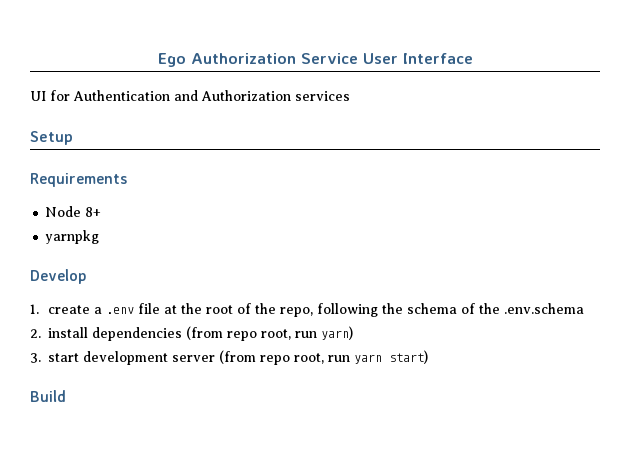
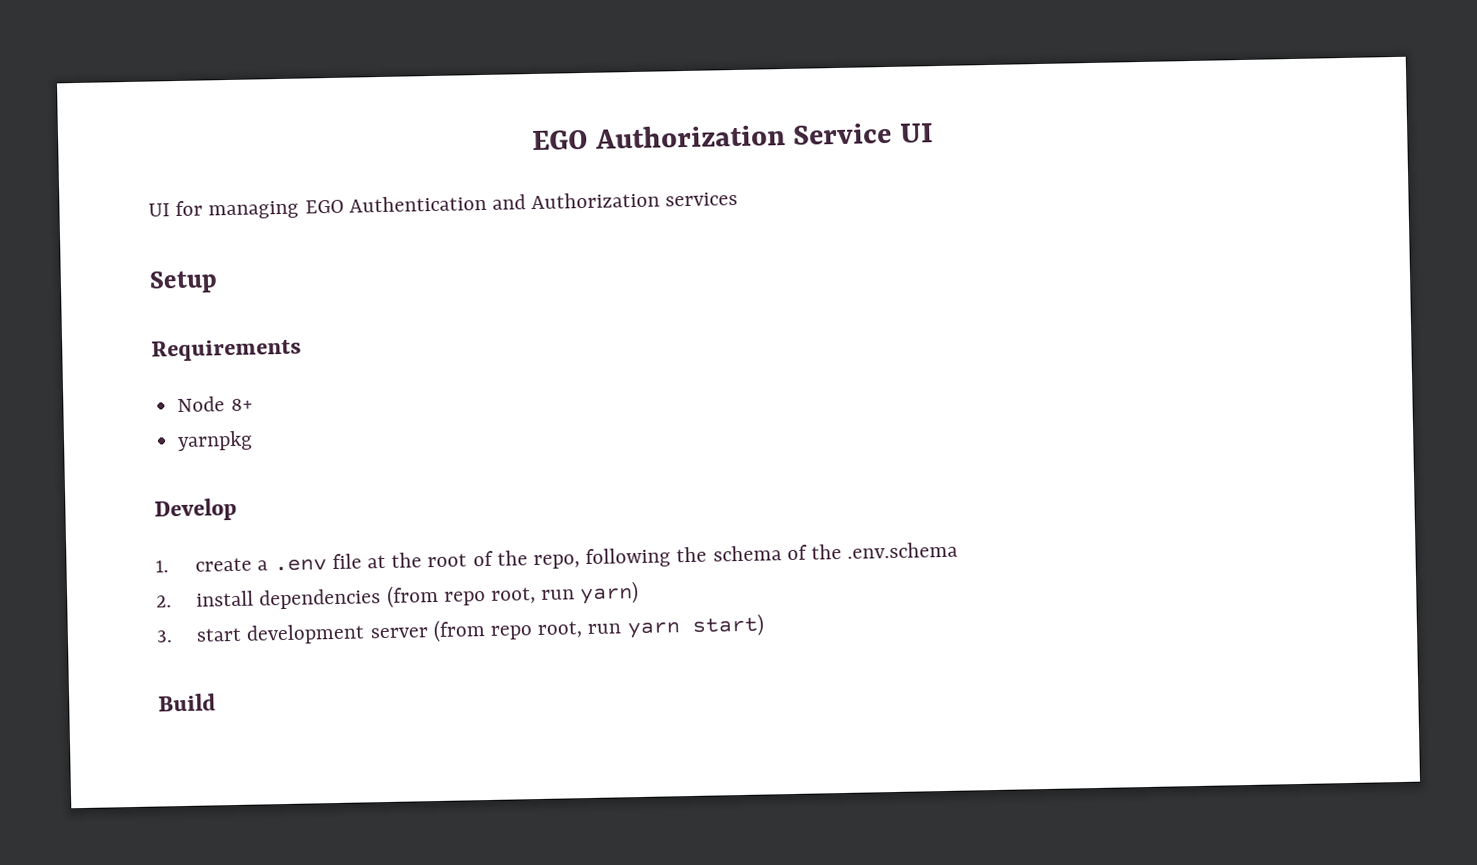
- Ego Authorization Service User Interface
+ EGO Authorization Service UI
- UI for Authentication and Authorization services
+ UI for managing EGO Authentication and Authorization services

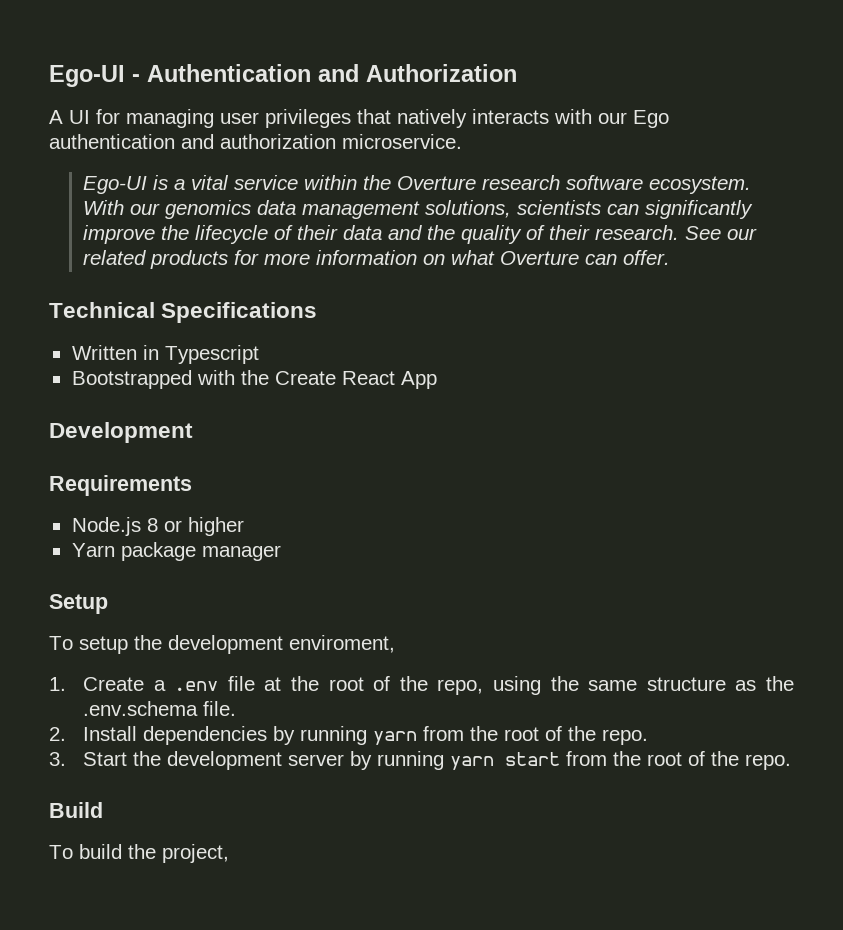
- EGO Authorization Service UI
- UI for managing EGO Authentication and Authorization services
+ Ego-UI - Authentication and Authorization
+ A UI for managing user privileges that natively interacts with our Ego authentication and authorization microservice.
+ Ego-UI is a vital service within the Overture research software ecosystem. With our genomics data management solutions, scientists can significantly improve the lifecycle of their data and the quality of their research. See our related products for more information on what Overture can offer.
+ Technical Specifications
+ Written in Typescript
+ Bootstrapped with the Create React App
+ Development
+ Requirements
+ Node.js 8 or higher
+ Yarn package manager
  Setup
- Requirements
- Node 8+
- yarnpkg
- Develop
+ To setup the development enviroment,
- 1. create a .env file at the root of the repo, following the schema of the .env.schema
- 2. install dependencies (from repo root, run yarn)
- 3. start development server (from repo root, run yarn start)
+ 1. Create a .env file at the root of the repo, using the same structure as the .env.schema file.
+ 2. Install dependencies by running yarn from the root of the repo.
+ 3. Start the development server by running yarn start from the root of the repo.
  Build
+ To build the project,

